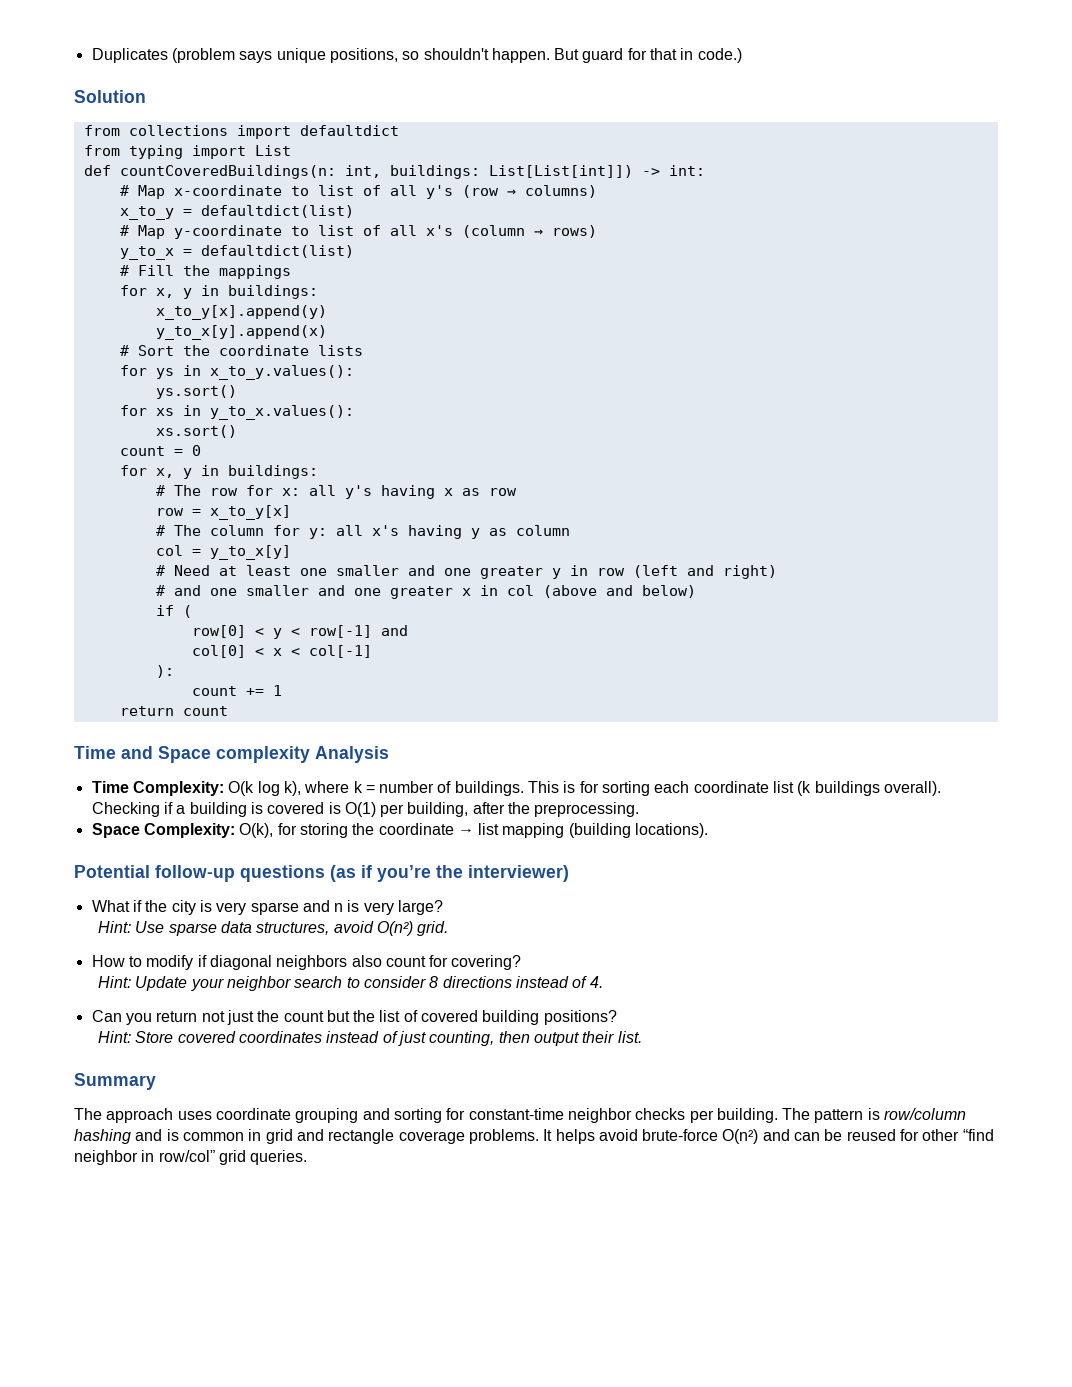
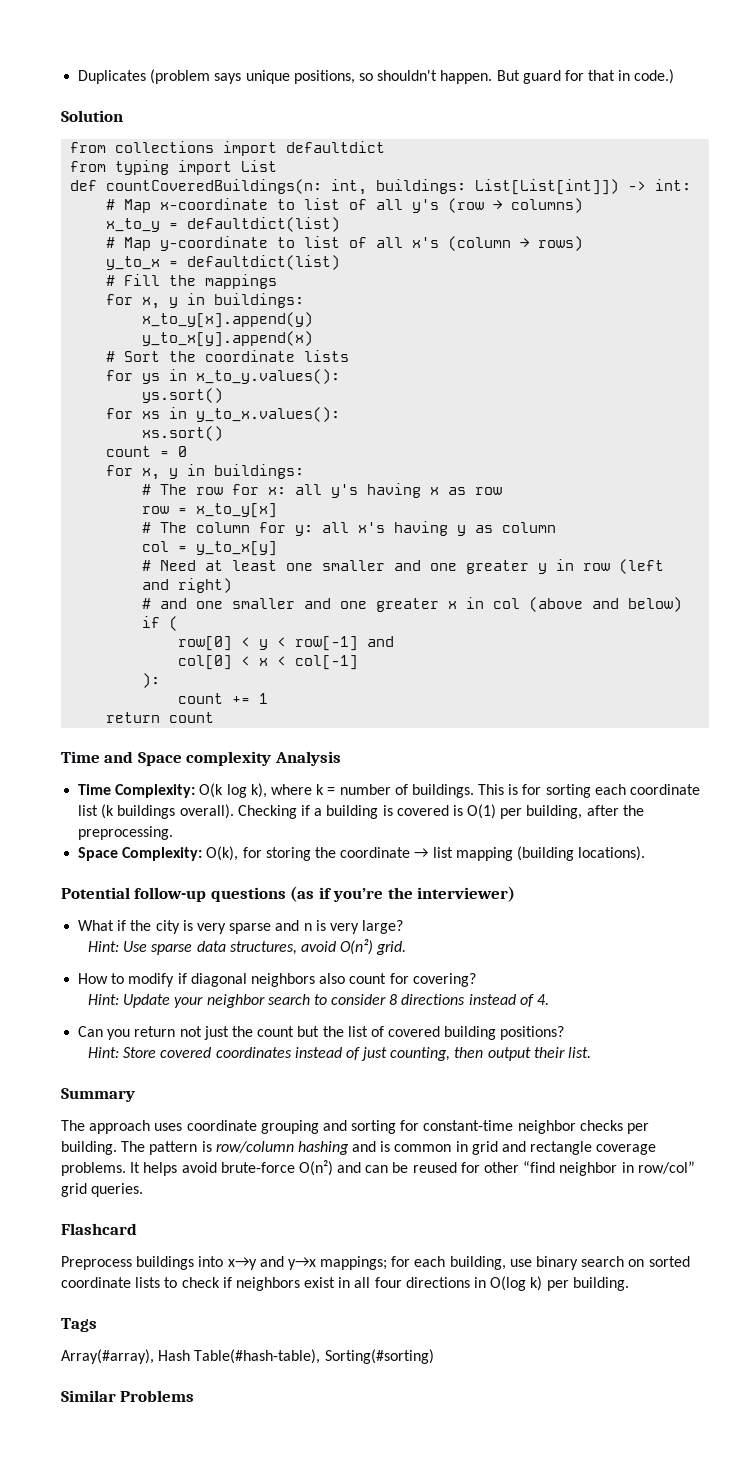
+ Flashcard
+ Preprocess buildings into x→y and y→x mappings; for each building, use binary search on sorted coordinate lists to check if neighbors exist in all four directions in O(log k) per building.
+ Tags
+ Array(#array), Hash Table(#hash-table), Sorting(#sorting)
+ Similar Problems

